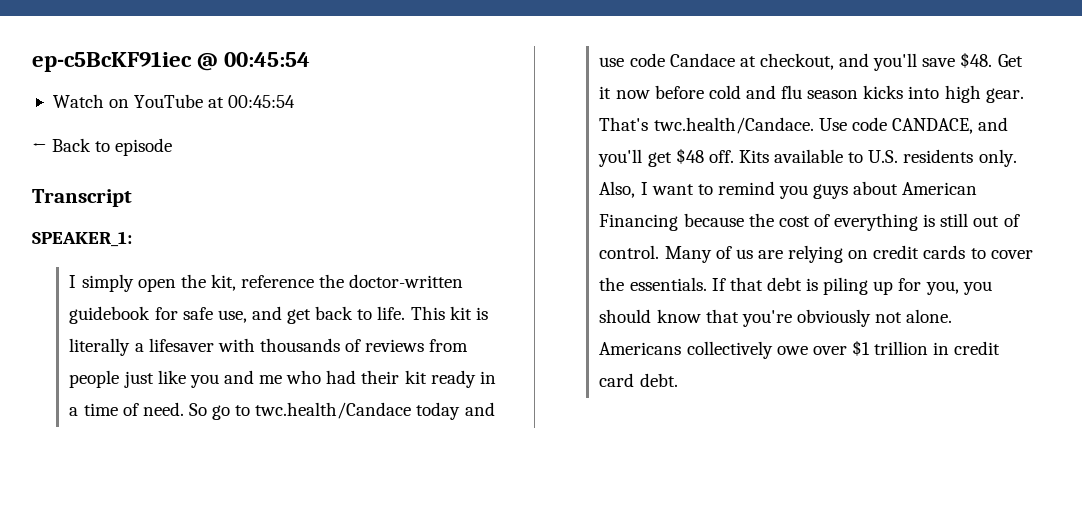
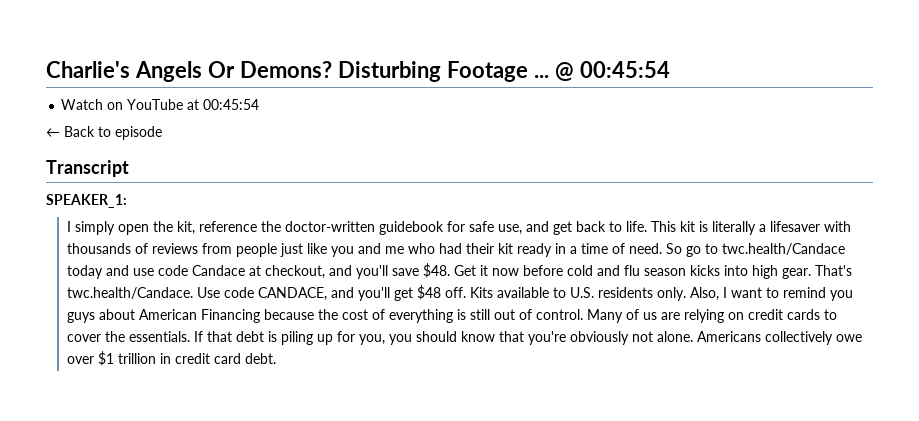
- ep-c5BcKF91iec @ 00:45:54
+ Charlie's Angels Or Demons? Disturbing Footage ... @ 00:45:54

